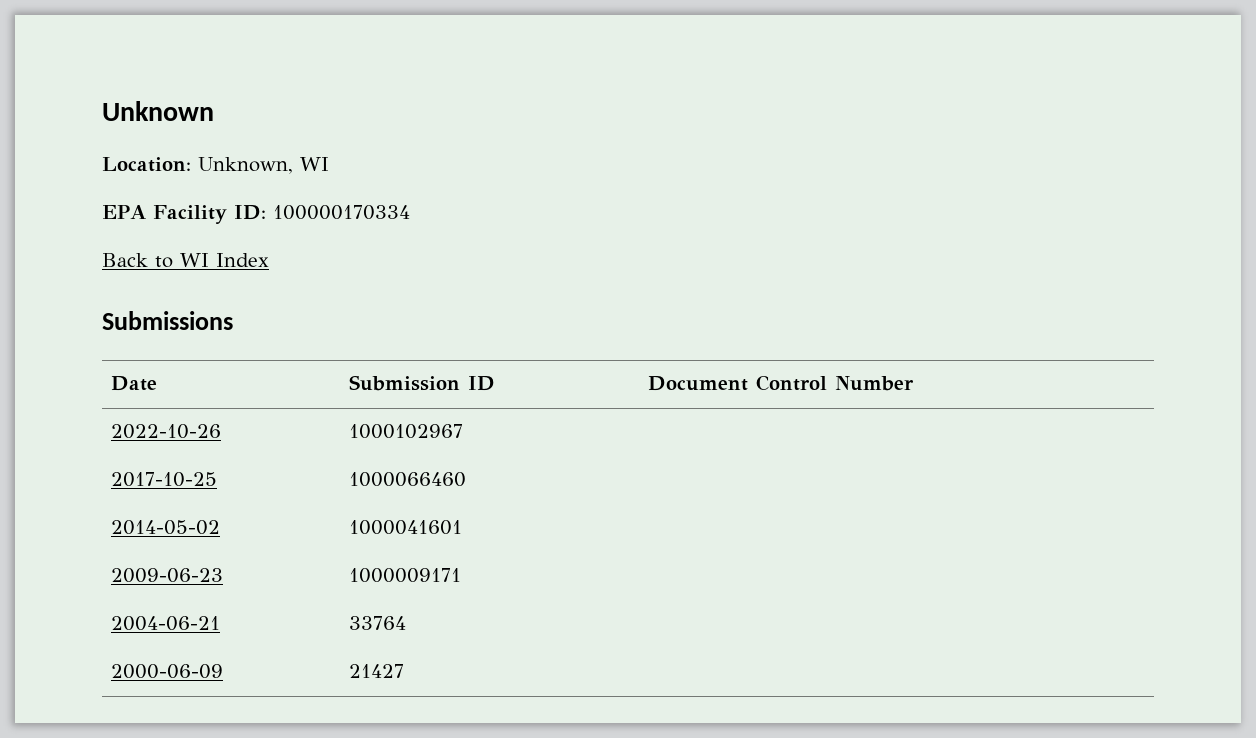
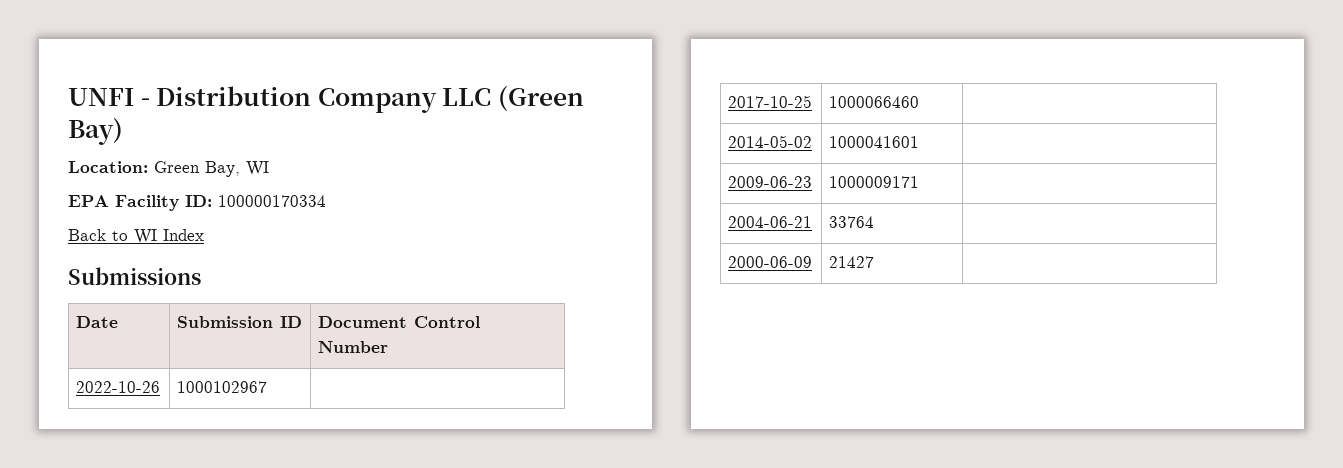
- Unknown
+ UNFI - Distribution Company LLC (Green Bay)
- Location: Unknown, WI
+ Location: Green Bay, WI

